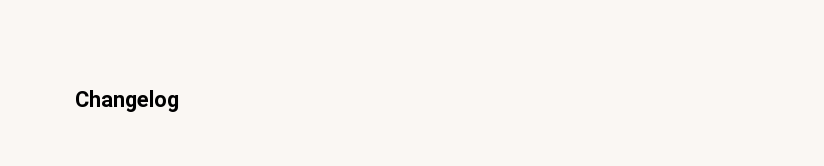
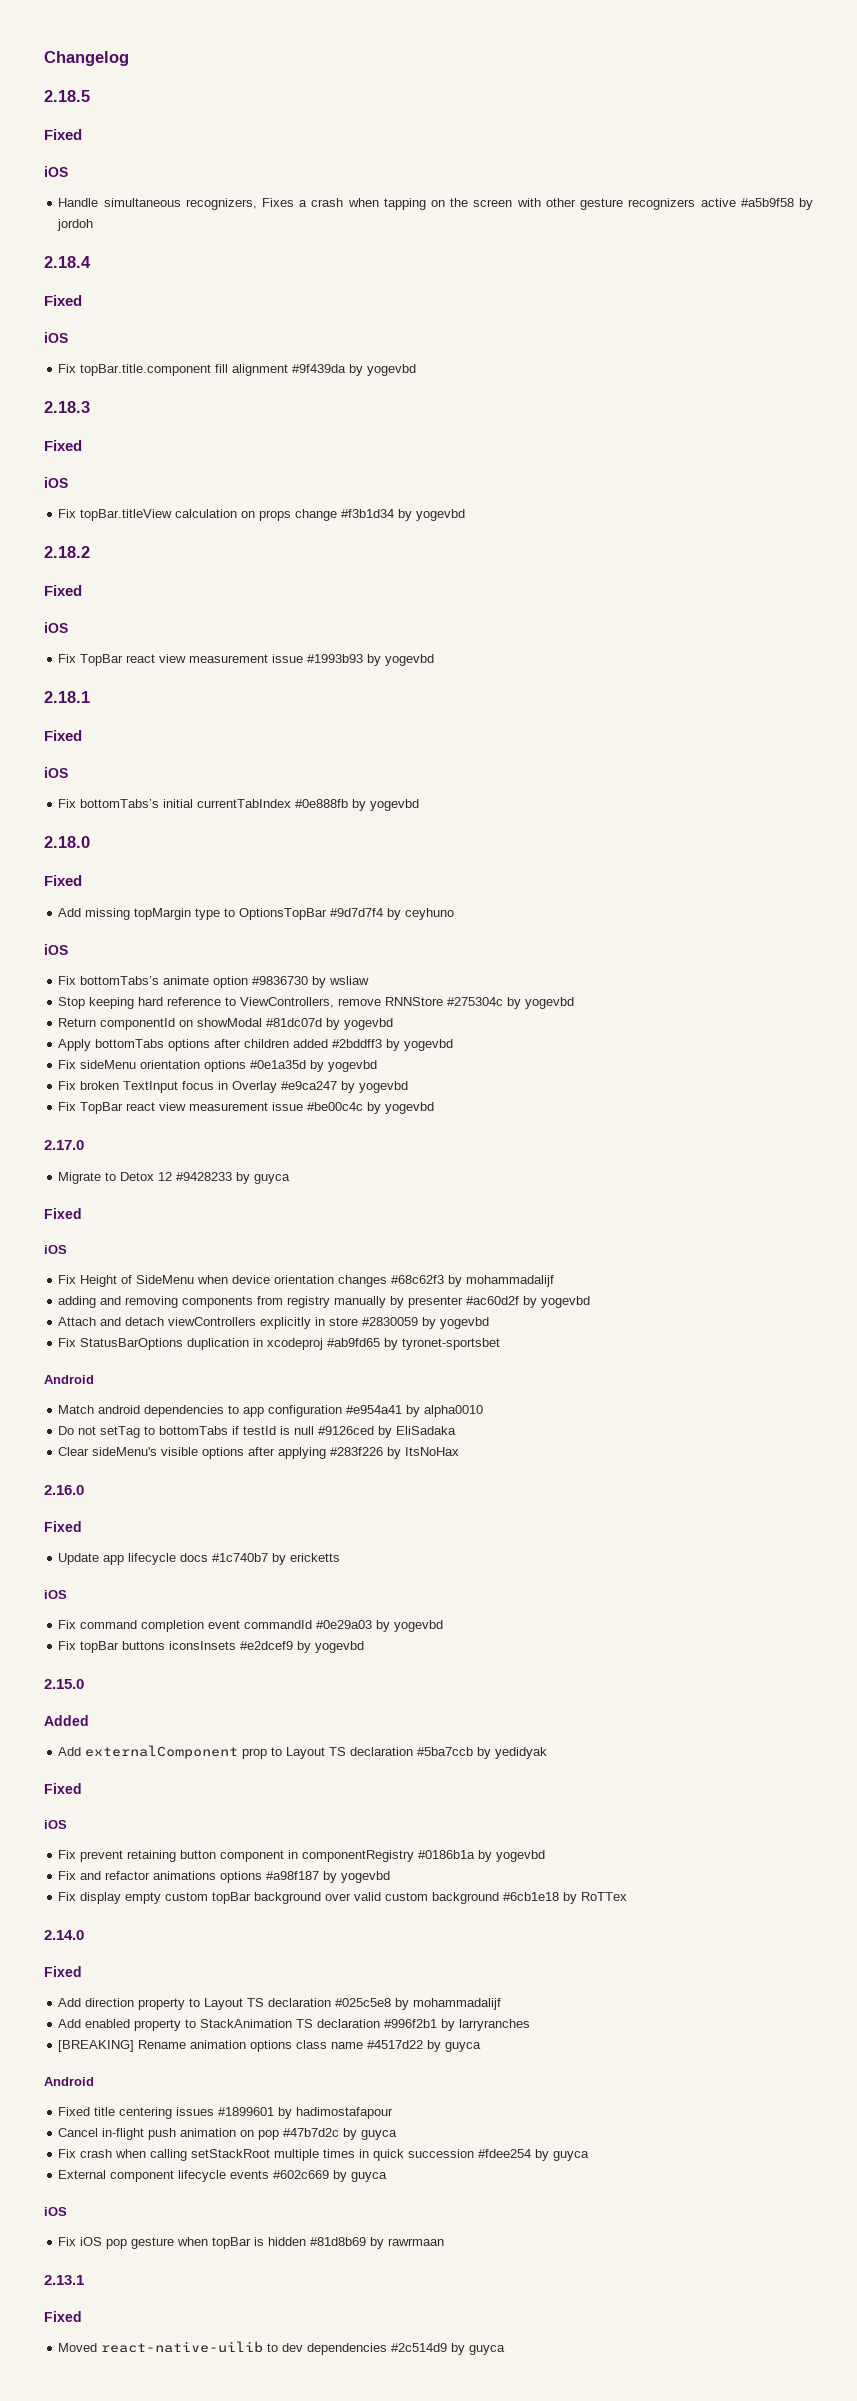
+ 2.18.5
+ Fixed
+ iOS
+ Handle simultaneous recognizers, Fixes a crash when tapping on the screen with other gesture recognizers active #a5b9f58 by jordoh
+ 2.18.4
+ Fixed
+ iOS
+ Fix topBar.title.component fill alignment #9f439da by yogevbd
+ 2.18.3
+ Fixed
+ iOS
+ Fix topBar.titleView calculation on props change #f3b1d34 by yogevbd
+ 2.18.2
+ Fixed
+ iOS
+ Fix TopBar react view measurement issue #1993b93 by yogevbd
+ 2.18.1
+ Fixed
+ iOS
+ Fix bottomTabs’s initial currentTabIndex #0e888fb by yogevbd
+ 2.18.0
+ Fixed
+ Add missing topMargin type to OptionsTopBar #9d7d7f4 by ceyhuno
+ iOS
+ Fix bottomTabs’s animate option #9836730 by wsliaw
+ Stop keeping hard reference to ViewControllers, remove RNNStore #275304c by yogevbd
+ Return componentId on showModal #81dc07d by yogevbd
+ Apply bottomTabs options after children added #2bddff3 by yogevbd
+ Fix sideMenu orientation options #0e1a35d by yogevbd
+ Fix broken TextInput focus in Overlay #e9ca247 by yogevbd
+ Fix TopBar react view measurement issue #be00c4c by yogevbd
+ 2.17.0
+ Migrate to Detox 12 #9428233 by guyca
+ Fixed
+ iOS
+ Fix Height of SideMenu when device orientation changes #68c62f3 by mohammadalijf
+ adding and removing components from registry manually by presenter #ac60d2f by yogevbd
+ Attach and detach viewControllers explicitly in store #2830059 by yogevbd
+ Fix StatusBarOptions duplication in xcodeproj #ab9fd65 by tyronet-sportsbet
+ Android
+ Match android dependencies to app configuration #e954a41 by alpha0010
+ Do not setTag to bottomTabs if testId is null #9126ced by EliSadaka
+ Clear sideMenu's visible options after applying #283f226 by ItsNoHax
+ 2.16.0
+ Fixed
+ Update app lifecycle docs #1c740b7 by ericketts
+ iOS
+ Fix command completion event commandId #0e29a03 by yogevbd
+ Fix topBar buttons iconsInsets #e2dcef9 by yogevbd
+ 2.15.0
+ Added
+ Add externalComponent prop to Layout TS declaration #5ba7ccb by yedidyak
+ Fixed
+ iOS
+ Fix prevent retaining button component in componentRegistry #0186b1a by yogevbd
+ Fix and refactor animations options #a98f187 by yogevbd
+ Fix display empty custom topBar background over valid custom background #6cb1e18 by RoTTex
+ 2.14.0
+ Fixed
+ Add direction property to Layout TS declaration #025c5e8 by mohammadalijf
+ Add enabled property to StackAnimation TS declaration #996f2b1 by larryranches
+ [BREAKING] Rename animation options class name #4517d22 by guyca
+ Android
+ Fixed title centering issues #1899601 by hadimostafapour
+ Cancel in-flight push animation on pop #47b7d2c by guyca
+ Fix crash when calling setStackRoot multiple times in quick succession #fdee254 by guyca
+ External component lifecycle events #602c669 by guyca
+ iOS
+ Fix iOS pop gesture when topBar is hidden #81d8b69 by rawrmaan
+ 2.13.1
+ Fixed
+ Moved react-native-uilib to dev dependencies #2c514d9 by guyca

